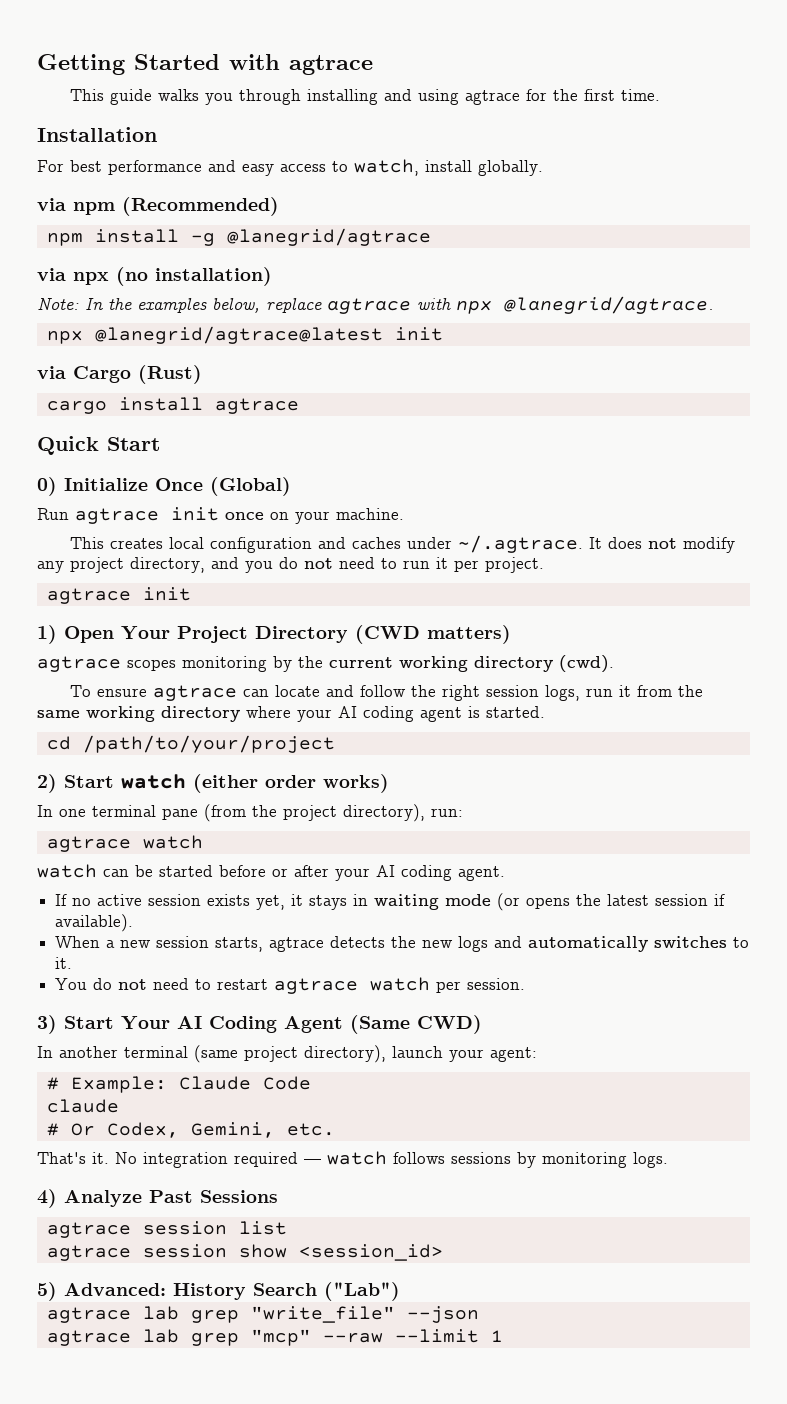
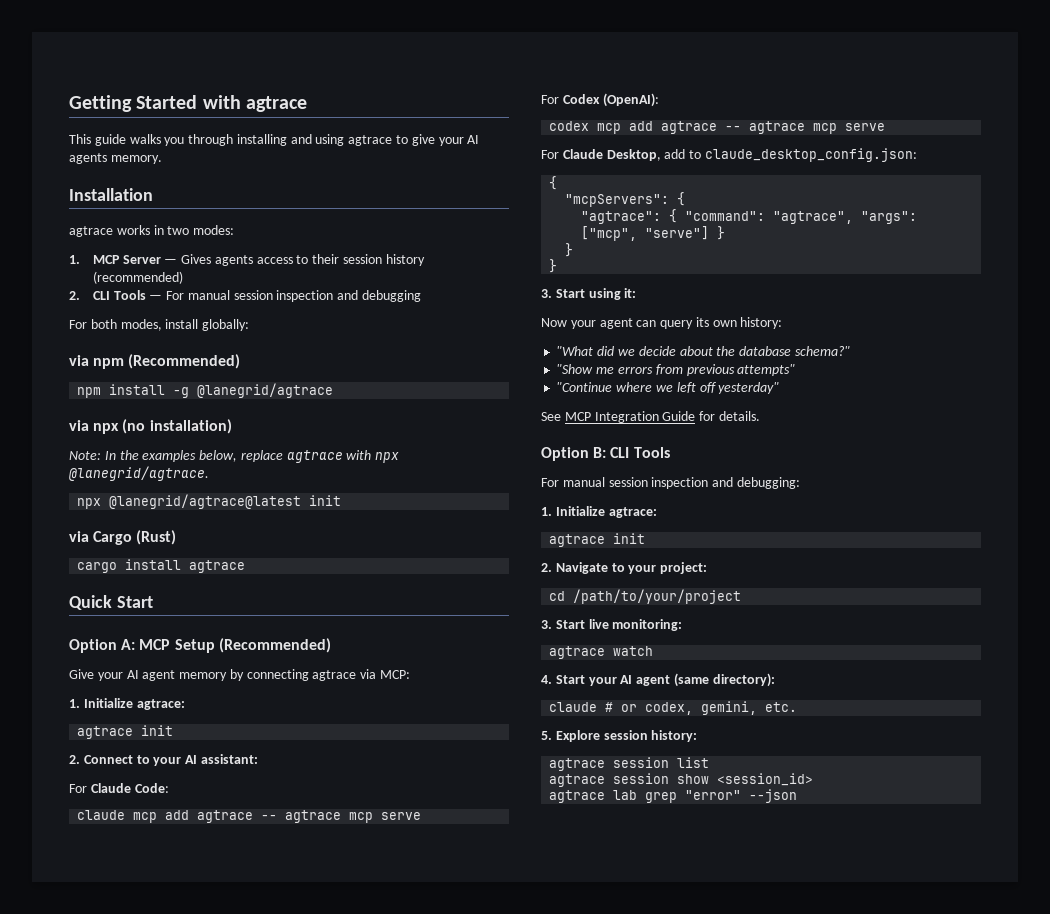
- This guide walks you through installing and using agtrace for the first time.
+ This guide walks you through installing and using agtrace to give your AI agents memory.
  Installation
- For best performance and easy access to watch, install globally.
+ agtrace works in two modes:
+ 1. MCP Server — Gives agents access to their session history (recommended)
+ 2. CLI Tools — For manual session inspection and debugging
+ For both modes, install globally:
- 0) Initialize Once (Global)
- Run agtrace init once on your machine.
- This creates local configuration and caches under ~/.agtrace. It does not modify any project directory, and you do not need to run it per project.
+ Option A: MCP Setup (Recommended)
+ Give your AI agent memory by connecting agtrace via MCP:
+ 1. Initialize agtrace:
  agtrace init
- 1) Open Your Project Directory (CWD matters)
- agtrace scopes monitoring by the current working directory (cwd).
- To ensure agtrace can locate and follow the right session logs, run it from the same working directory where your AI coding agent is started.
+ 2. Connect to your AI assistant:
+ For Claude Code:
+ claude mcp add agtrace -- agtrace mcp serve
+ For Codex (OpenAI):
+ codex mcp add agtrace -- agtrace mcp serve
+ For Claude Desktop, add to claude_desktop_config.json:
+ {
+ "mcpServers": {
+ "agtrace": { "command": "agtrace", "args": ["mcp", "serve"] }
+ }
+ }
+ 3. Start using it:
+ Now your agent can query its own history:
+ "What did we decide about the database schema?"
+ "Show me errors from previous attempts"
+ "Continue where we left off yesterday"
+ See MCP Integration Guide for details.
+ Option B: CLI Tools
+ For manual session inspection and debugging:
+ 1. Initialize agtrace:
+ agtrace init
+ 2. Navigate to your project:
  cd /path/to/your/project
- 2) Start watch (either order works)
- In one terminal pane (from the project directory), run:
+ 3. Start live monitoring:
  agtrace watch
- watch can be started before or after your AI coding agent.
- If no active session exists yet, it stays in waiting mode (or opens the latest session if available).
- When a new session starts, agtrace detects the new logs and automatically switches to it.
- You do not need to restart agtrace watch per session.
- 3) Start Your AI Coding Agent (Same CWD)
- In another terminal (same project directory), launch your agent:
- # Example: Claude Code
- claude
- # Or Codex, Gemini, etc.
- That's it. No integration required — watch follows sessions by monitoring logs.
- 4) Analyze Past Sessions
+ 4. Start your AI agent (same directory):
+ claude # or codex, gemini, etc.
+ 5. Explore session history:
- 5) Advanced: History Search ("Lab")
- agtrace lab grep "write_file" --json
+ agtrace lab grep "error" --json
- agtrace lab grep "mcp" --raw --limit 1

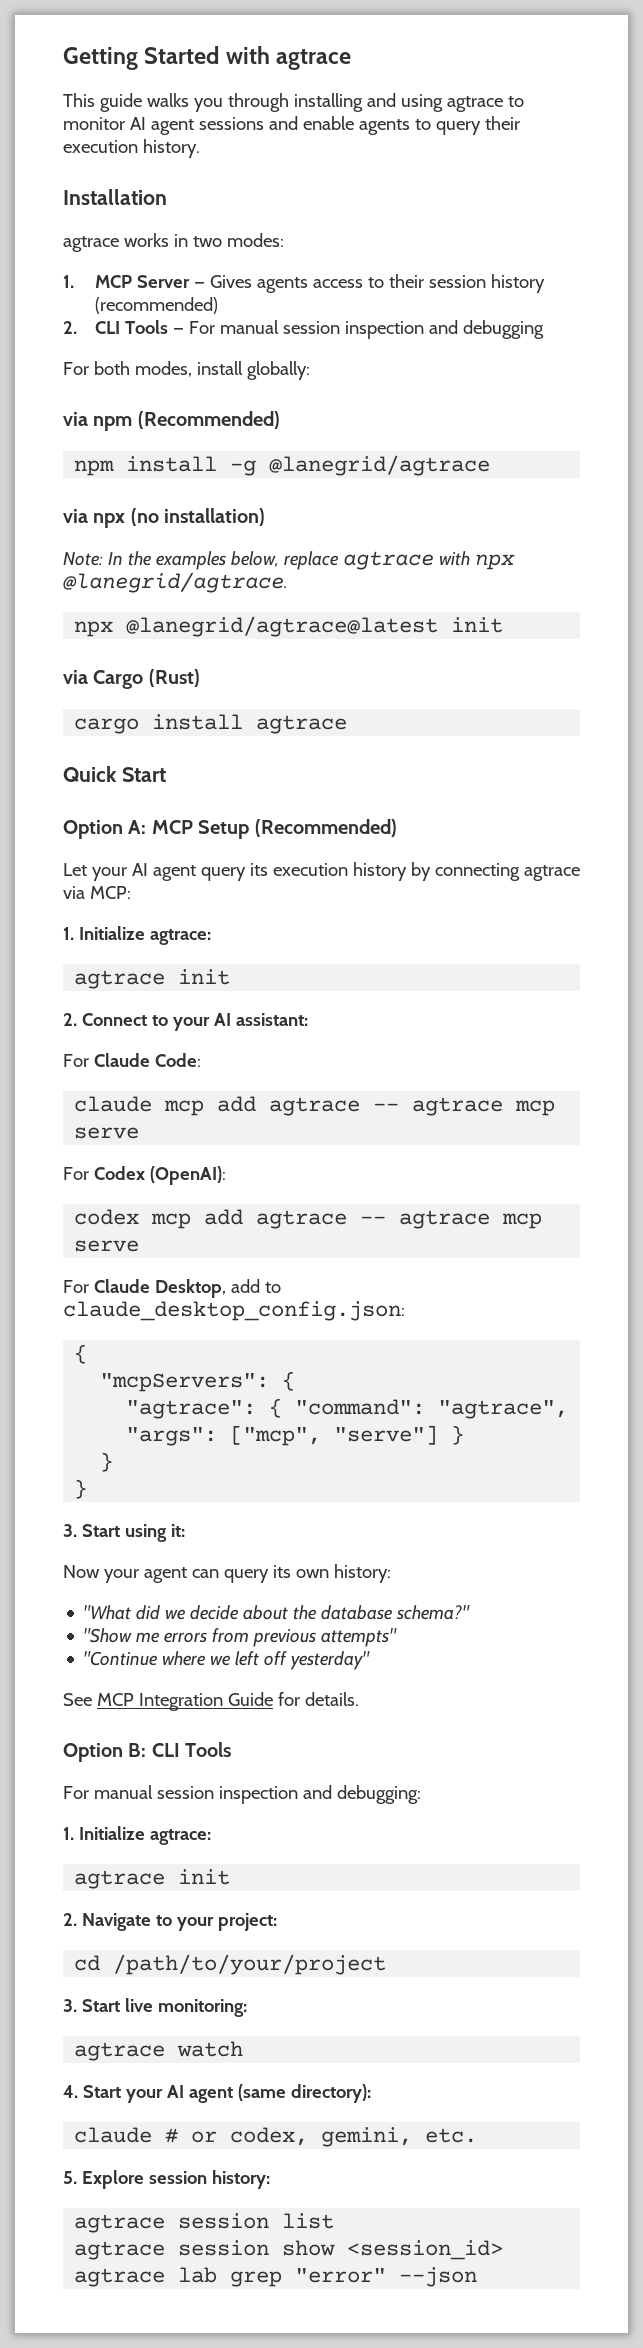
- This guide walks you through installing and using agtrace to give your AI agents memory.
+ This guide walks you through installing and using agtrace to monitor AI agent sessions and enable agents to query their execution history.
- Give your AI agent memory by connecting agtrace via MCP:
+ Let your AI agent query its execution history by connecting agtrace via MCP:

